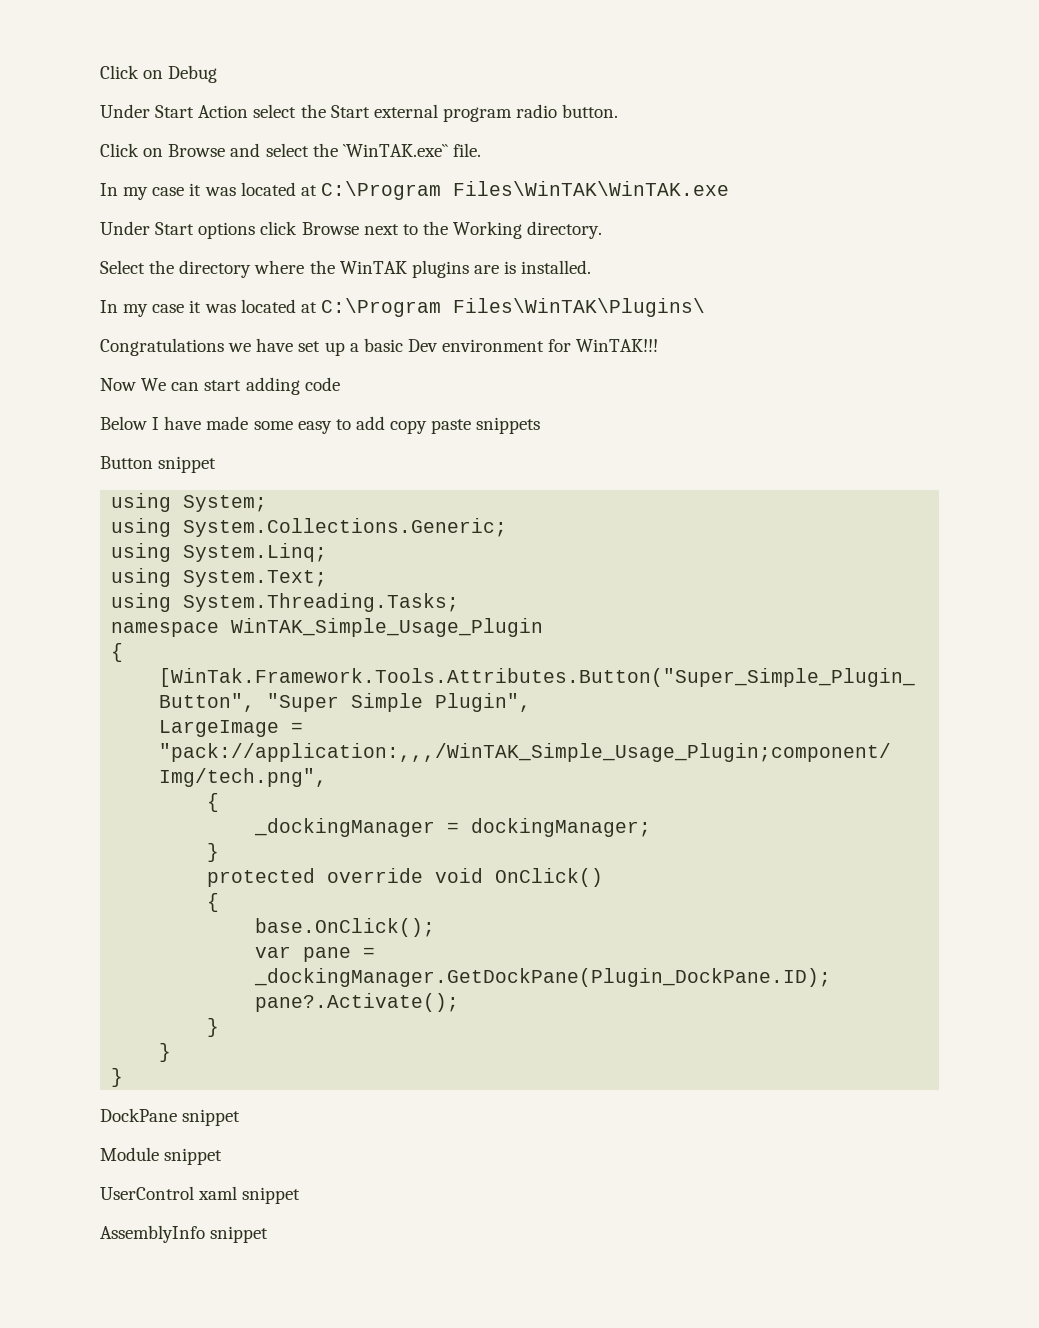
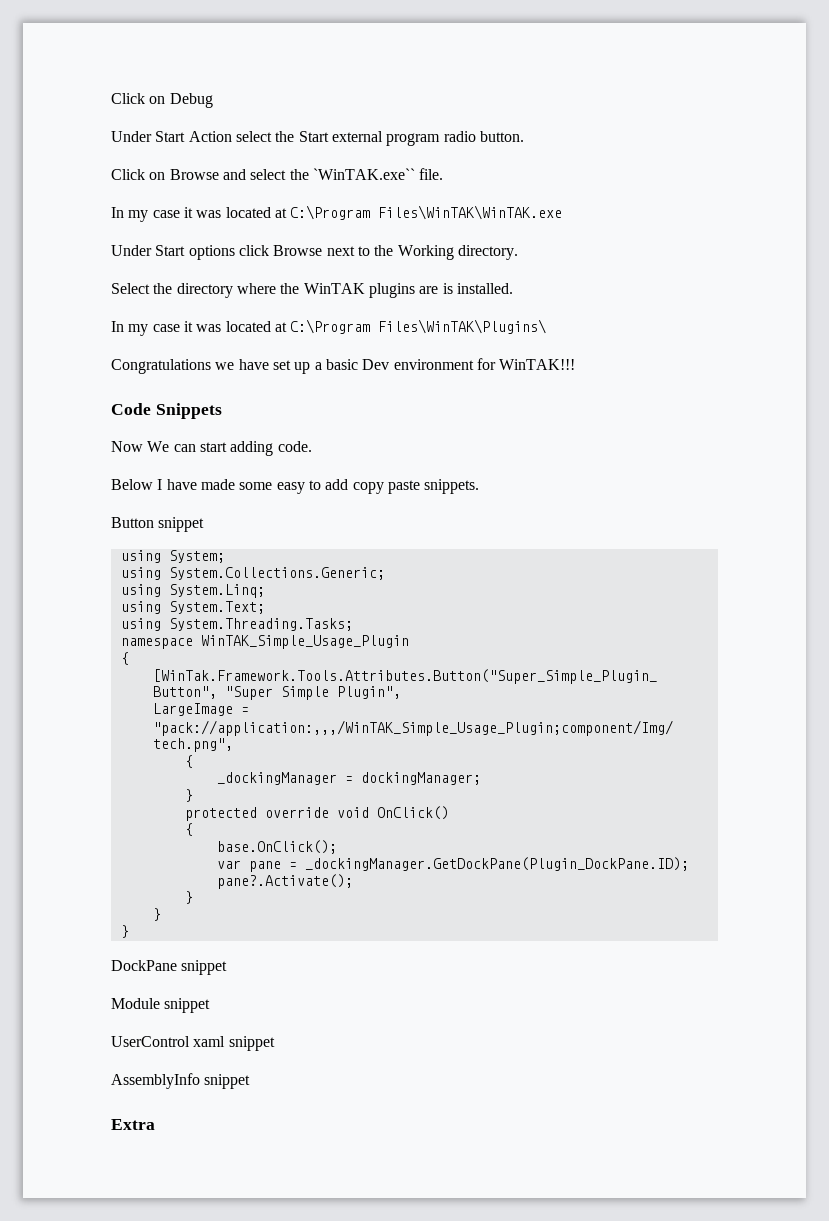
+ Code Snippets
- Now We can start adding code
+ Now We can start adding code.
- Below I have made some easy to add copy paste snippets
+ Below I have made some easy to add copy paste snippets.
+ Extra

